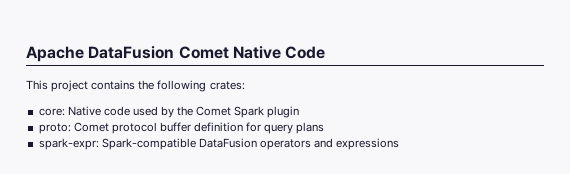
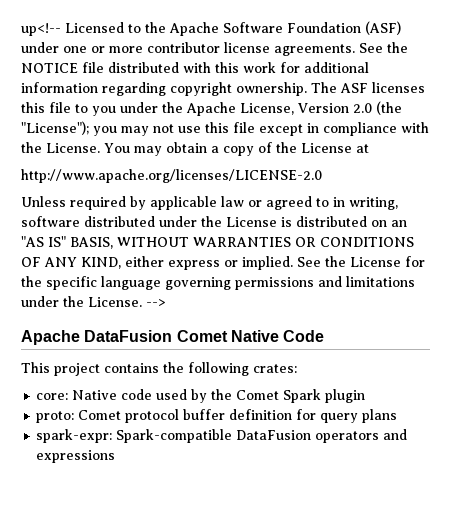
+ up<!-- Licensed to the Apache Software Foundation (ASF) under one or more contributor license agreements. See the NOTICE file distributed with this work for additional information regarding copyright ownership. The ASF licenses this file to you under the Apache License, Version 2.0 (the "License"); you may not use this file except in compliance with the License. You may obtain a copy of the License at
+ http://www.apache.org/licenses/LICENSE-2.0
+ Unless required by applicable law or agreed to in writing, software distributed under the License is distributed on an "AS IS" BASIS, WITHOUT WARRANTIES OR CONDITIONS OF ANY KIND, either express or implied. See the License for the specific language governing permissions and limitations under the License. -->

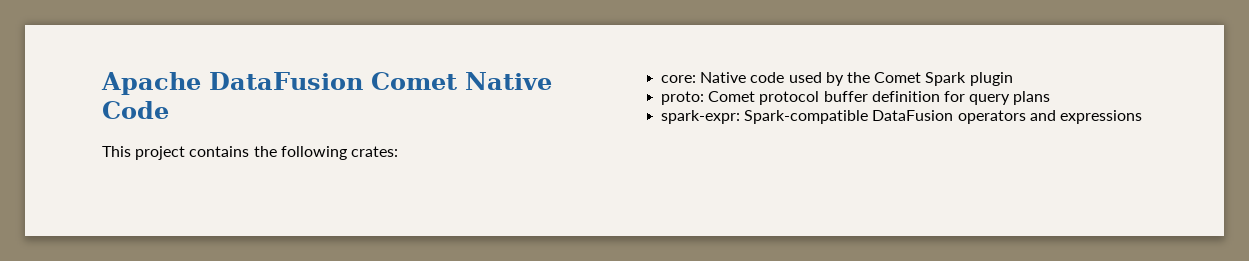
- up<!-- Licensed to the Apache Software Foundation (ASF) under one or more contributor license agreements. See the NOTICE file distributed with this work for additional information regarding copyright ownership. The ASF licenses this file to you under the Apache License, Version 2.0 (the "License"); you may not use this file except in compliance with the License. You may obtain a copy of the License at
- http://www.apache.org/licenses/LICENSE-2.0
- Unless required by applicable law or agreed to in writing, software distributed under the License is distributed on an "AS IS" BASIS, WITHOUT WARRANTIES OR CONDITIONS OF ANY KIND, either express or implied. See the License for the specific language governing permissions and limitations under the License. -->

